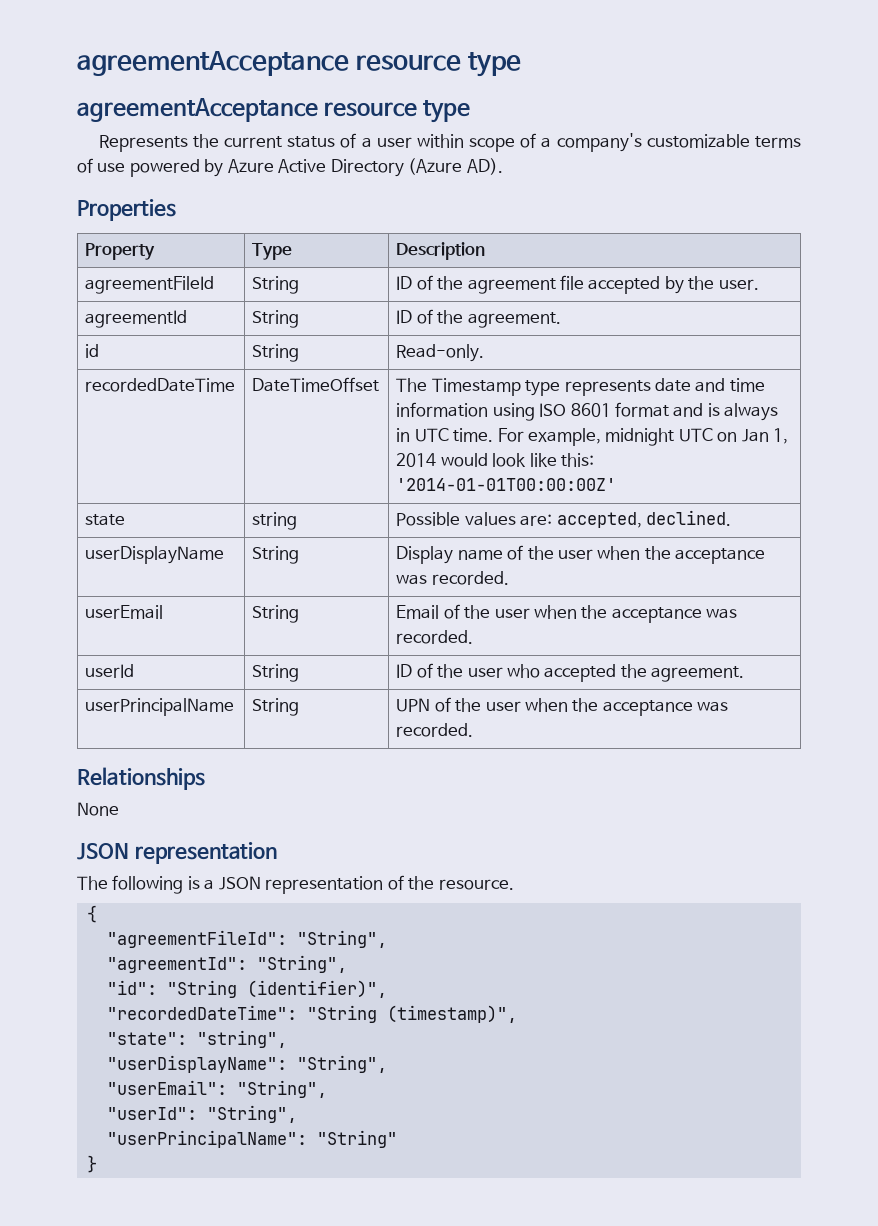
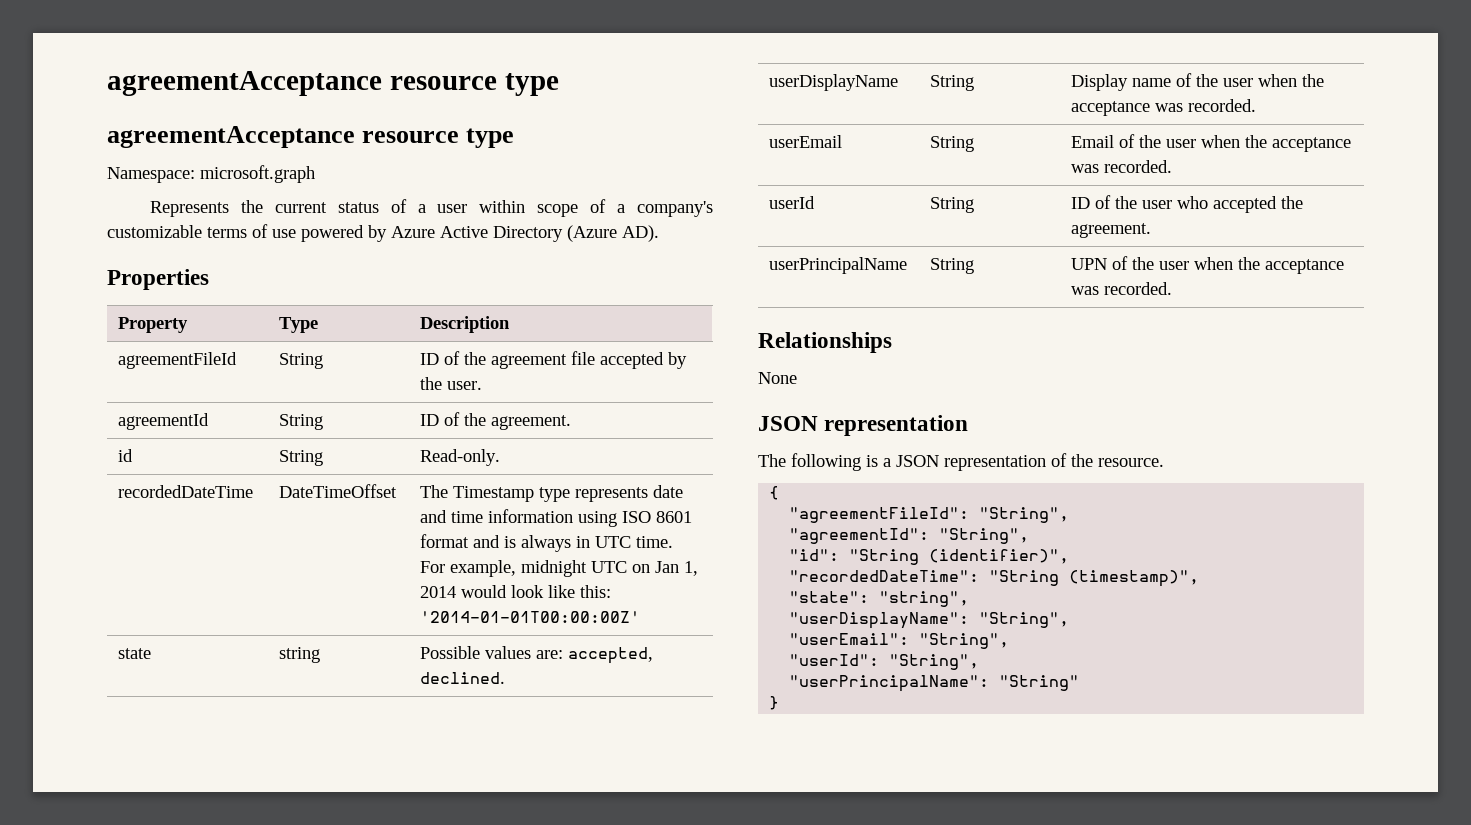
+ Namespace: microsoft.graph

